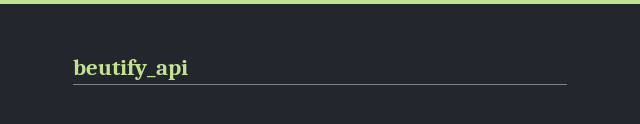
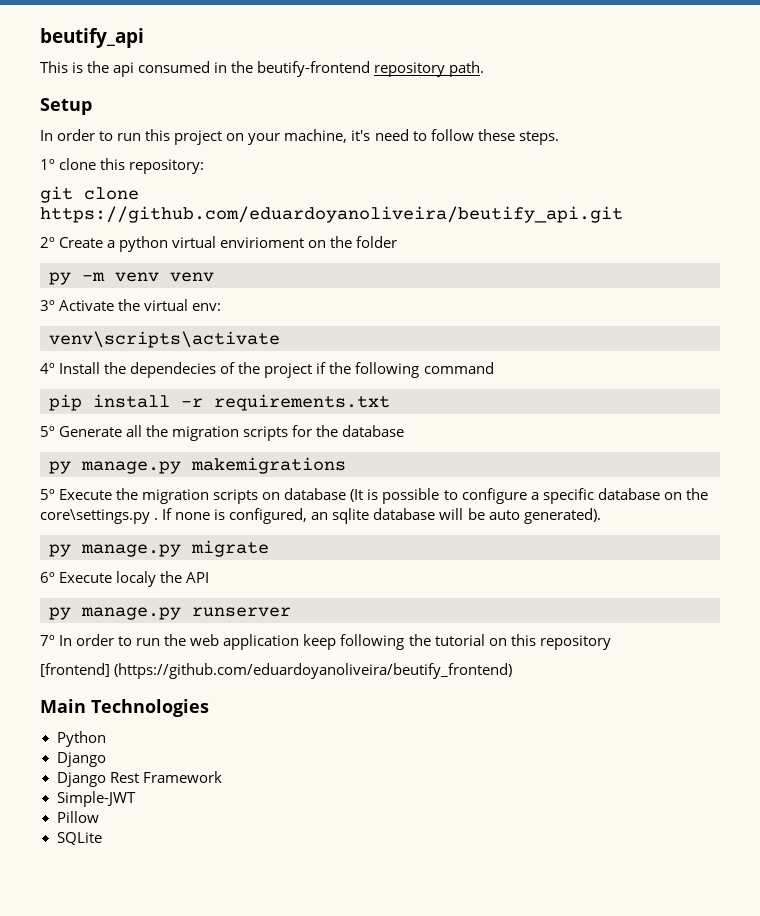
+ This is the api consumed in the beutify-frontend repository path.
+ Setup
+ In order to run this project on your machine, it's need to follow these steps.
+ 1º clone this repository:
+ git clone https://github.com/eduardoyanoliveira/beutify_api.git
+ 2º Create a python virtual envirioment on the folder
+ py -m venv venv
+ 3º Activate the virtual env:
+ venv\scripts\activate
+ 4º Install the dependecies of the project if the following command
+ pip install -r requirements.txt
+ 5º Generate all the migration scripts for the database
+ py manage.py makemigrations
+ 5º Execute the migration scripts on database (It is possible to configure a specific database on the core\settings.py . If none is configured, an sqlite database will be auto generated).
+ py manage.py migrate
+ 6º Execute localy the API
+ py manage.py runserver
+ 7º In order to run the web application keep following the tutorial on this repository
+ [frontend] (https://github.com/eduardoyanoliveira/beutify_frontend)
+ Main Technologies
+ Python
+ Django
+ Django Rest Framework
+ Simple-JWT
+ Pillow
+ SQLite

